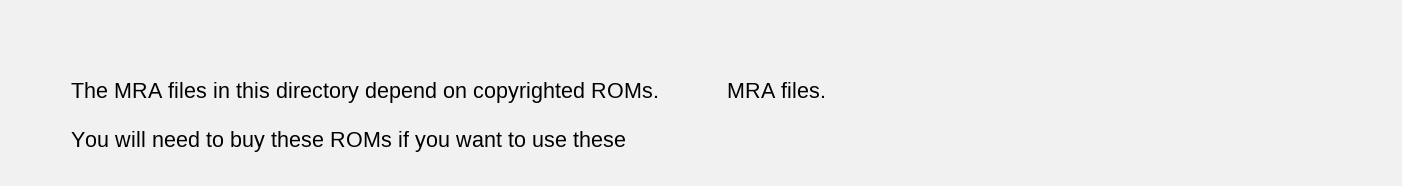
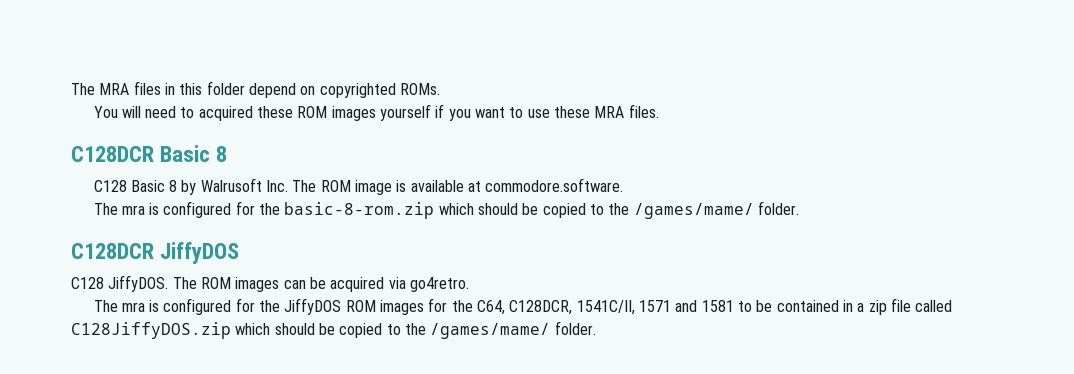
- The MRA files in this directory depend on copyrighted ROMs.
+ The MRA files in this folder depend on copyrighted ROMs.
- You will need to buy these ROMs if you want to use these MRA files.
+ You will need to acquired these ROM images yourself if you want to use these MRA files.
+ C128DCR Basic 8
+ C128 Basic 8 by Walrusoft Inc. The ROM image is available at commodore.software.
+ The mra is configured for the basic-8-rom.zip which should be copied to the /games/mame/ folder.
+ C128DCR JiffyDOS
+ C128 JiffyDOS. The ROM images can be acquired via go4retro.
+ The mra is configured for the JiffyDOS ROM images for the C64, C128DCR, 1541C/II, 1571 and 1581 to be contained in a zip file called C128JiffyDOS.zip which should be copied to the /games/mame/ folder.

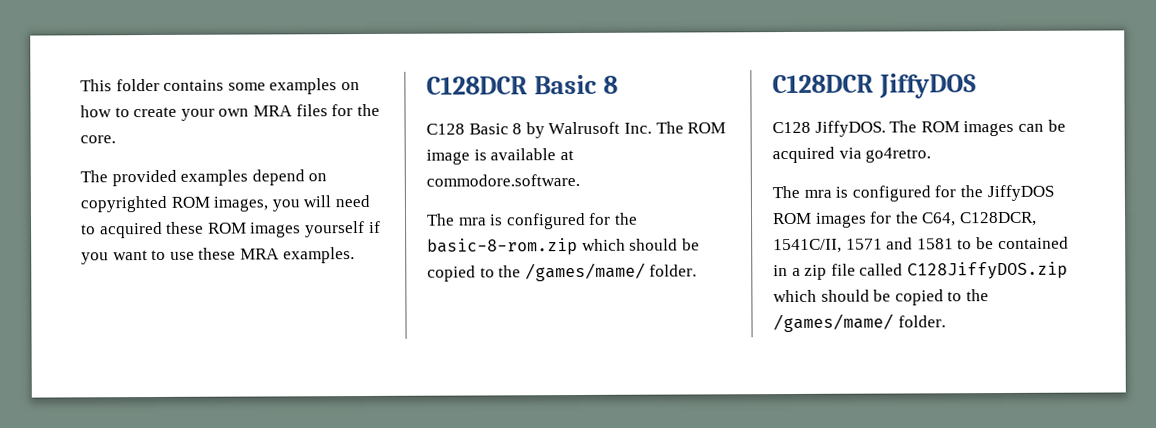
- The MRA files in this folder depend on copyrighted ROMs.
- You will need to acquired these ROM images yourself if you want to use these MRA files.
+ This folder contains some examples on how to create your own MRA files for the core.
+ The provided examples depend on copyrighted ROM images, you will need to acquired these ROM images yourself if you want to use these MRA examples.

